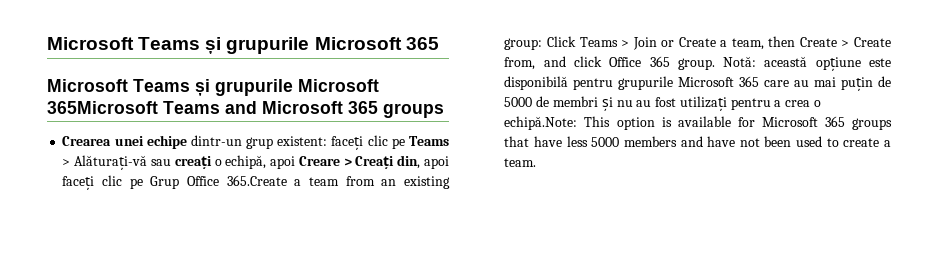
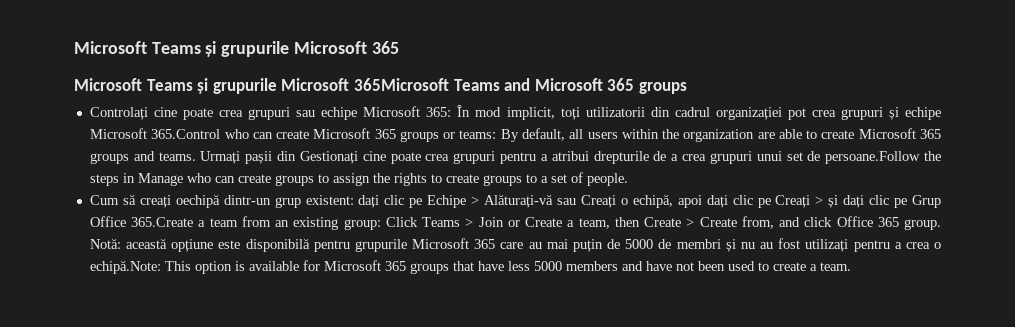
- Crearea unei echipe dintr-un grup existent: faceți clic pe Teams > Alăturați-vă sau creați o echipă, apoi Creare > Creați din, apoi faceți clic pe Grup Office 365.Create a team from an existing group: Click Teams > Join or Create a team, then Create > Create from, and click Office 365 group.
+ Controlați cine poate crea grupuri sau echipe Microsoft 365: În mod implicit, toți utilizatorii din cadrul organizației pot crea grupuri și echipe Microsoft 365.Control who can create Microsoft 365 groups or teams: By default, all users within the organization are able to create Microsoft 365 groups and teams. Urmați pașii din Gestionați cine poate crea grupuri pentru a atribui drepturile de a crea grupuri unui set de persoane.Follow the steps in Manage who can create groups to assign the rights to create groups to a set of people.
+ Cum să creați oechipă dintr-un grup existent: dați clic pe Echipe > Alăturați-vă sau Creați o echipă, apoi dați clic pe Creați > și dați clic pe Grup Office 365.Create a team from an existing group: Click Teams > Join or Create a team, then Create > Create from, and click Office 365 group.

